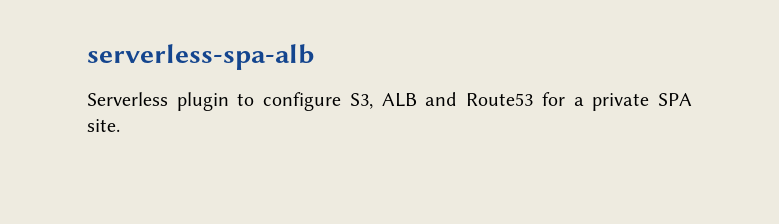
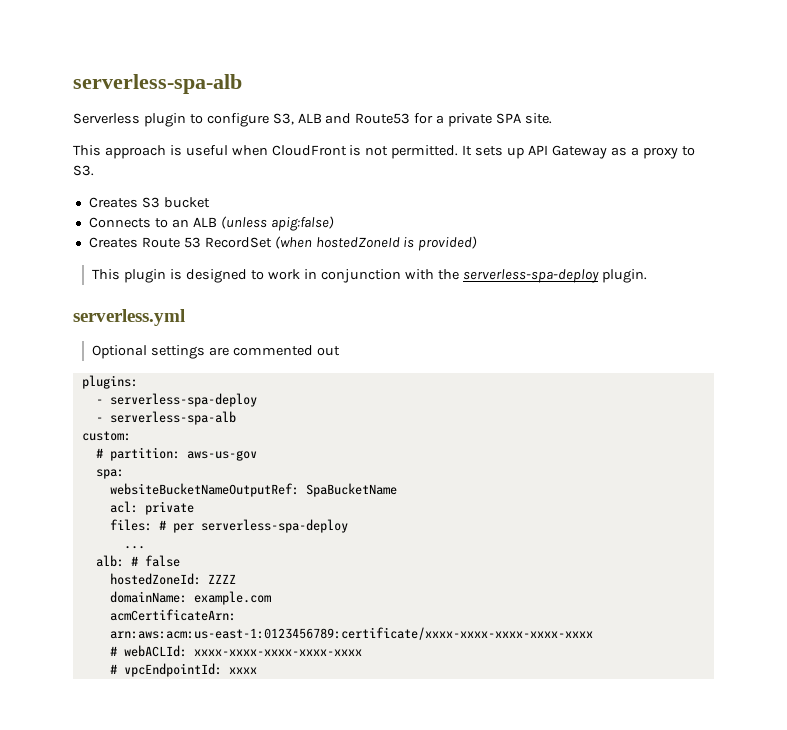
+ This approach is useful when CloudFront is not permitted. It sets up API Gateway as a proxy to S3.
+ Creates S3 bucket
+ Connects to an ALB (unless apig:false)
+ Creates Route 53 RecordSet (when hostedZoneId is provided)
+ This plugin is designed to work in conjunction with the serverless-spa-deploy plugin.
+ serverless.yml
+ Optional settings are commented out
+ plugins:
+ - serverless-spa-deploy
+ - serverless-spa-alb
+ custom:
+ # partition: aws-us-gov
+ spa:
+ websiteBucketNameOutputRef: SpaBucketName
+ acl: private
+ files: # per serverless-spa-deploy
+ ...
+ alb: # false
+ hostedZoneId: ZZZZ
+ domainName: example.com
+ acmCertificateArn: arn:aws:acm:us-east-1:0123456789:certificate/xxxx-xxxx-xxxx-xxxx-xxxx
+ # webACLId: xxxx-xxxx-xxxx-xxxx-xxxx
+ # vpcEndpointId: xxxx

